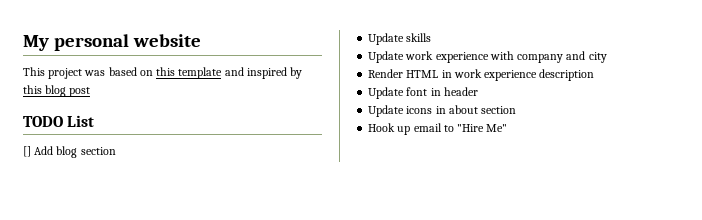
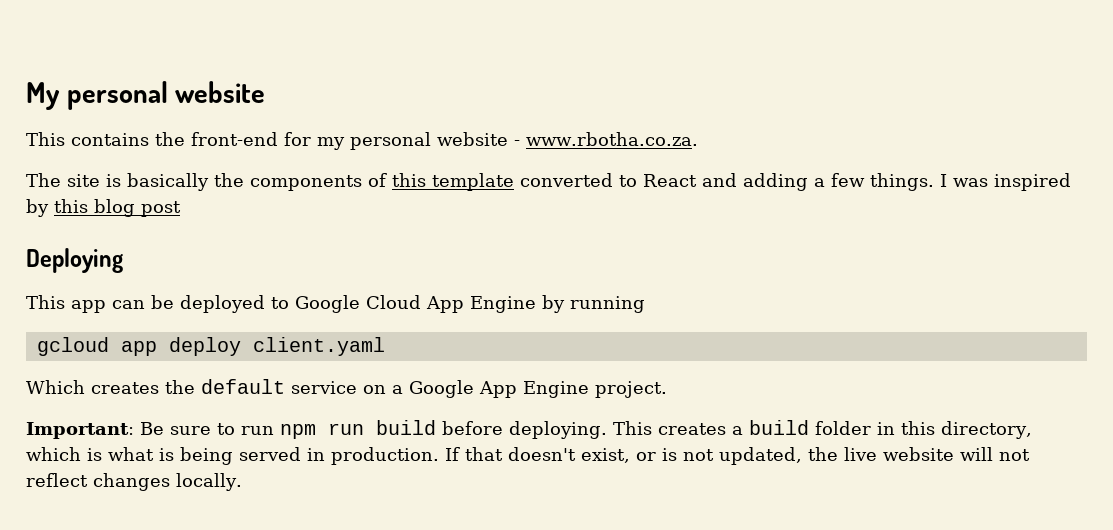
- This project was based on this template and inspired by this blog post
+ This contains the front-end for my personal website - www.rbotha.co.za.
+ The site is basically the components of this template converted to React and adding a few things. I was inspired by this blog post
- TODO List
- [] Add blog section
- Update skills
- Update work experience with company and city
- Render HTML in work experience description
- Update font in header
- Update icons in about section
- Hook up email to "Hire Me"
+ Deploying
+ This app can be deployed to Google Cloud App Engine by running
+ gcloud app deploy client.yaml
+ Which creates the default service on a Google App Engine project.
+ Important: Be sure to run npm run build before deploying. This creates a build folder in this directory, which is what is being served in production. If that doesn't exist, or is not updated, the live website will not reflect changes locally.

